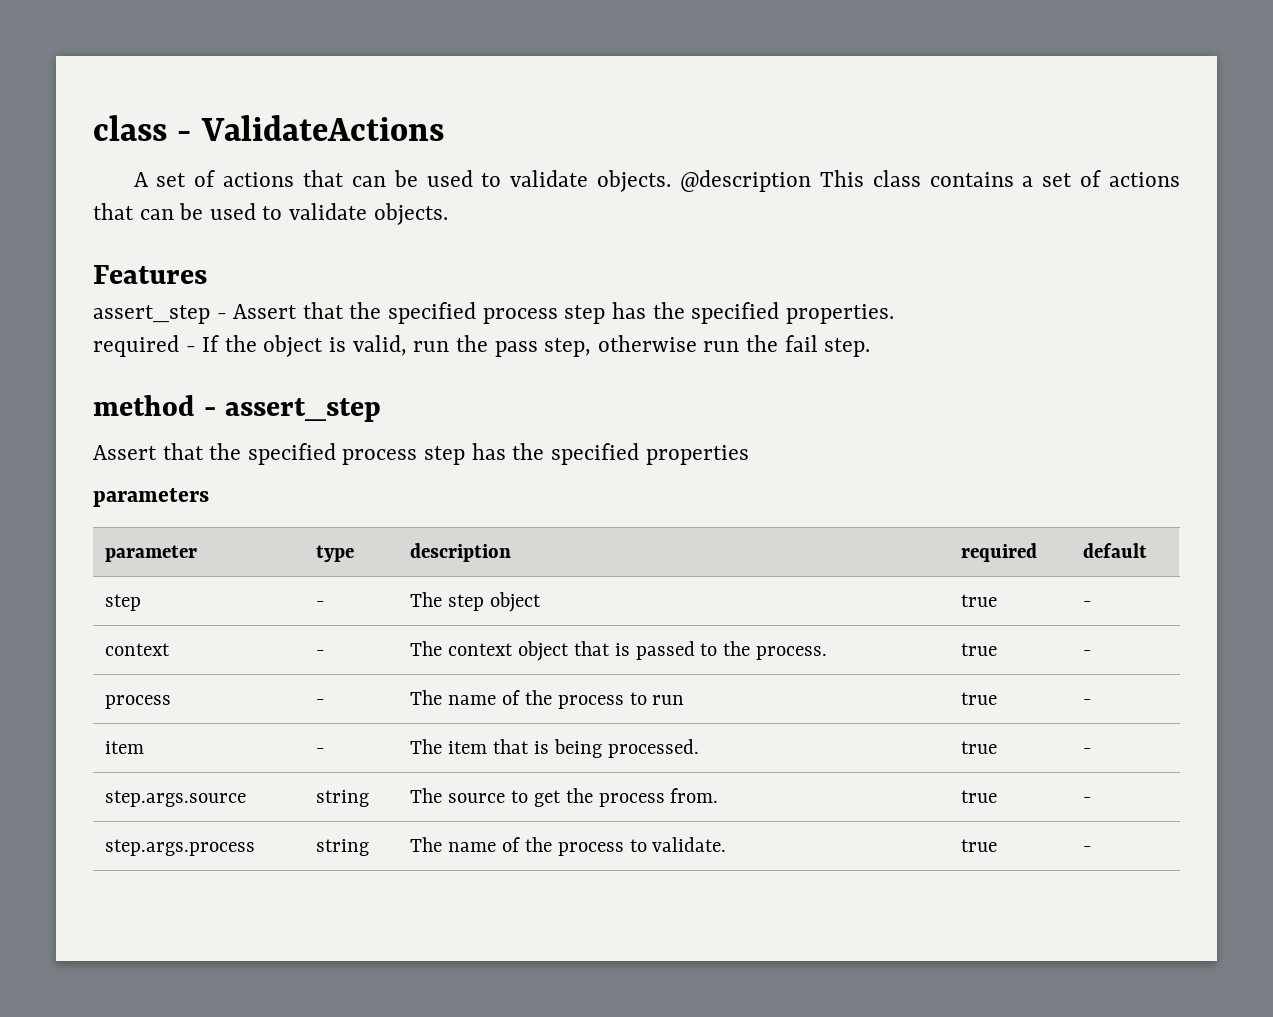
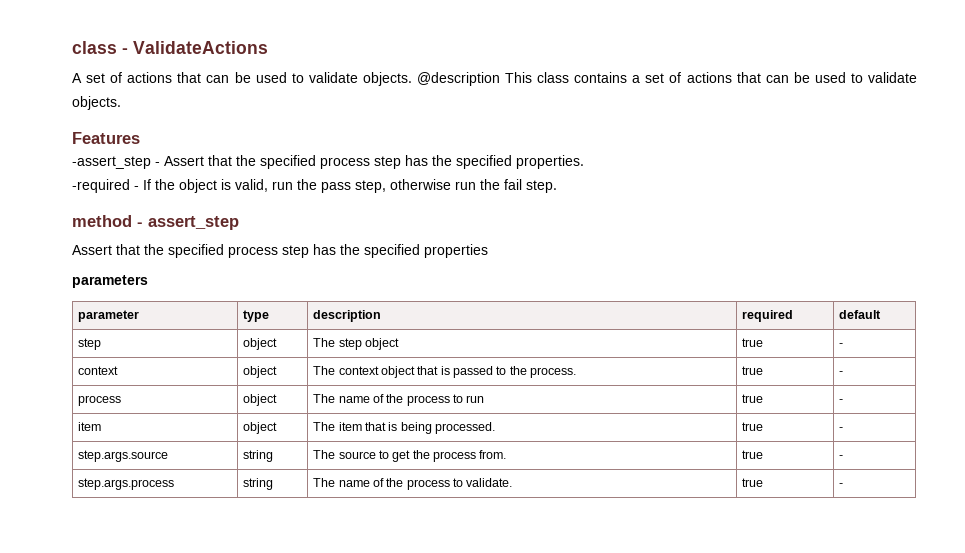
- assert_step - Assert that the specified process step has the specified properties.
+ -assert_step - Assert that the specified process step has the specified properties.
- required - If the object is valid, run the pass step, otherwise run the fail step.
+ -required - If the object is valid, run the pass step, otherwise run the fail step.
- step | - | The step object | true | -
+ step | object | The step object | true | -
- context | - | The context object that is passed to the process. | true | -
+ context | object | The context object that is passed to the process. | true | -
- process | - | The name of the process to run | true | -
+ process | object | The name of the process to run | true | -
- item | - | The item that is being processed. | true | -
+ item | object | The item that is being processed. | true | -

